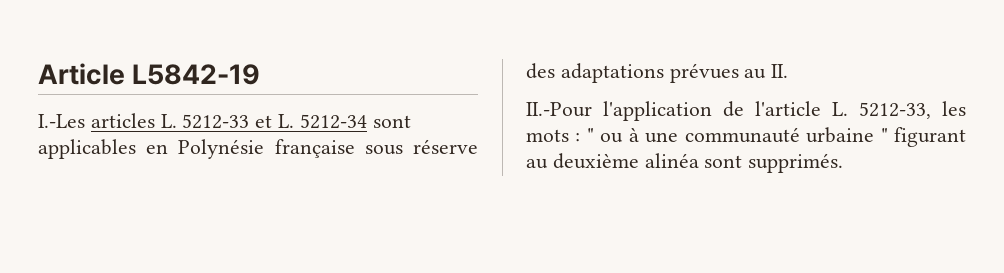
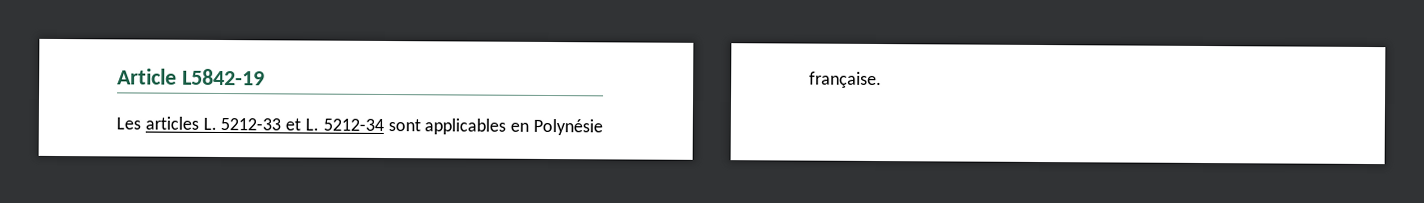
- I.-Les articles L. 5212-33 et L. 5212-34 sont applicables en Polynésie française sous réserve des adaptations prévues au II.
- II.-Pour l'application de l'article L. 5212-33, les mots : " ou à une communauté urbaine " figurant au deuxième alinéa sont supprimés.
+ Les articles L. 5212-33 et L. 5212-34 sont applicables en Polynésie française.

